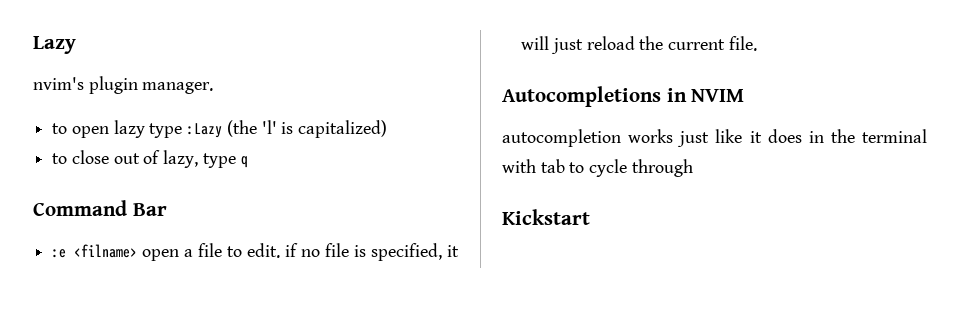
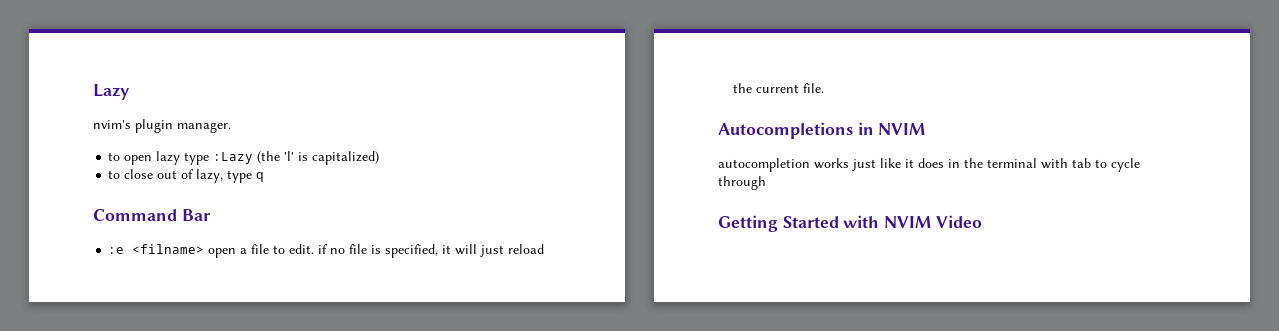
- Kickstart
+ Getting Started with NVIM Video

